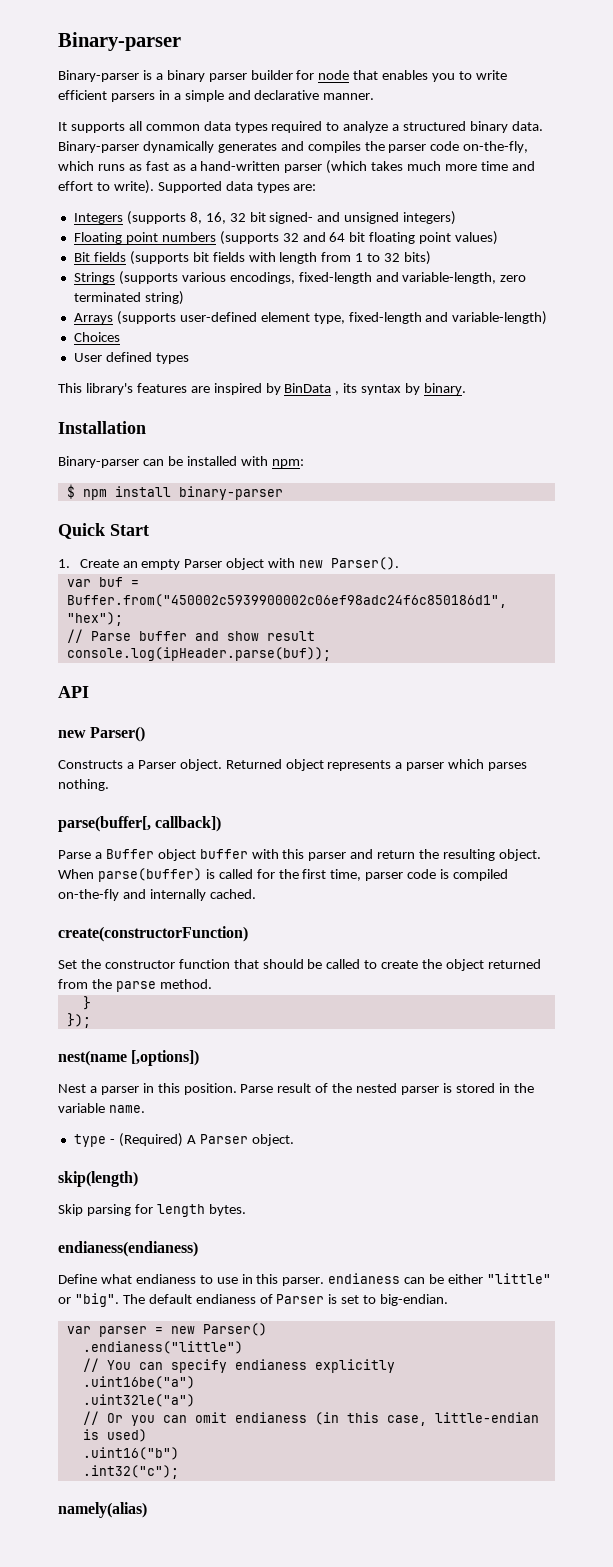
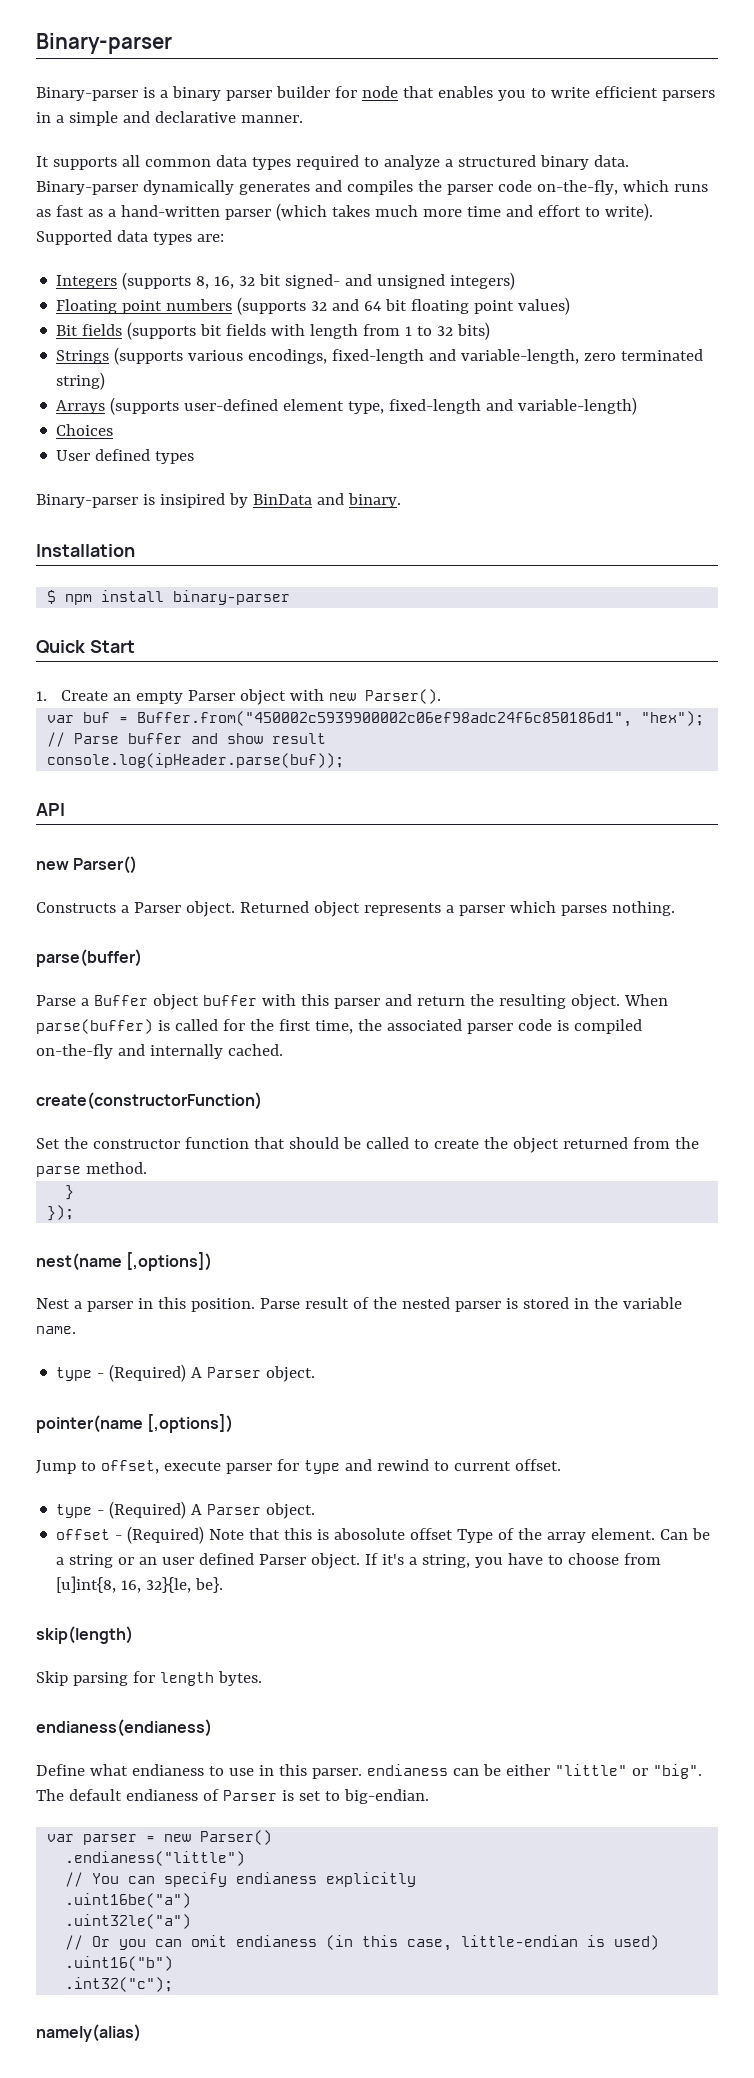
- This library's features are inspired by BinData , its syntax by binary.
+ Binary-parser is insipired by BinData and binary.
  Installation
- Binary-parser can be installed with npm:
  Returned object represents a parser which parses nothing.
- parse(buffer[, callback])
+ parse(buffer)
- When parse(buffer) is called for the first time, parser code is compiled on-the-fly and internally cached.
+ When parse(buffer) is called for the first time, the associated parser code is compiled on-the-fly and internally cached.
+ pointer(name [,options])
+ Jump to offset, execute parser for type and rewind to current offset.
+ type - (Required) A Parser object.
+ offset - (Required) Note that this is abosolute offset Type of the array element. Can be a string or an user defined Parser object. If it's a string, you have to choose from [u]int{8, 16, 32}{le, be}.

